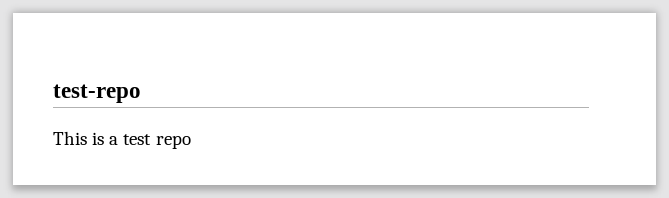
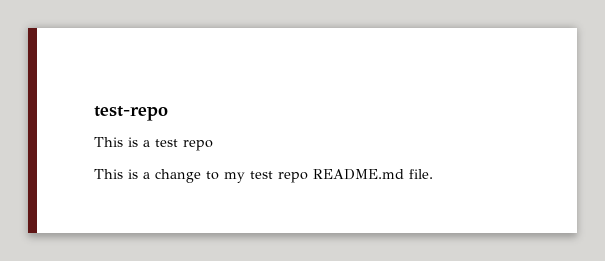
+ This is a change to my test repo README.md file.

